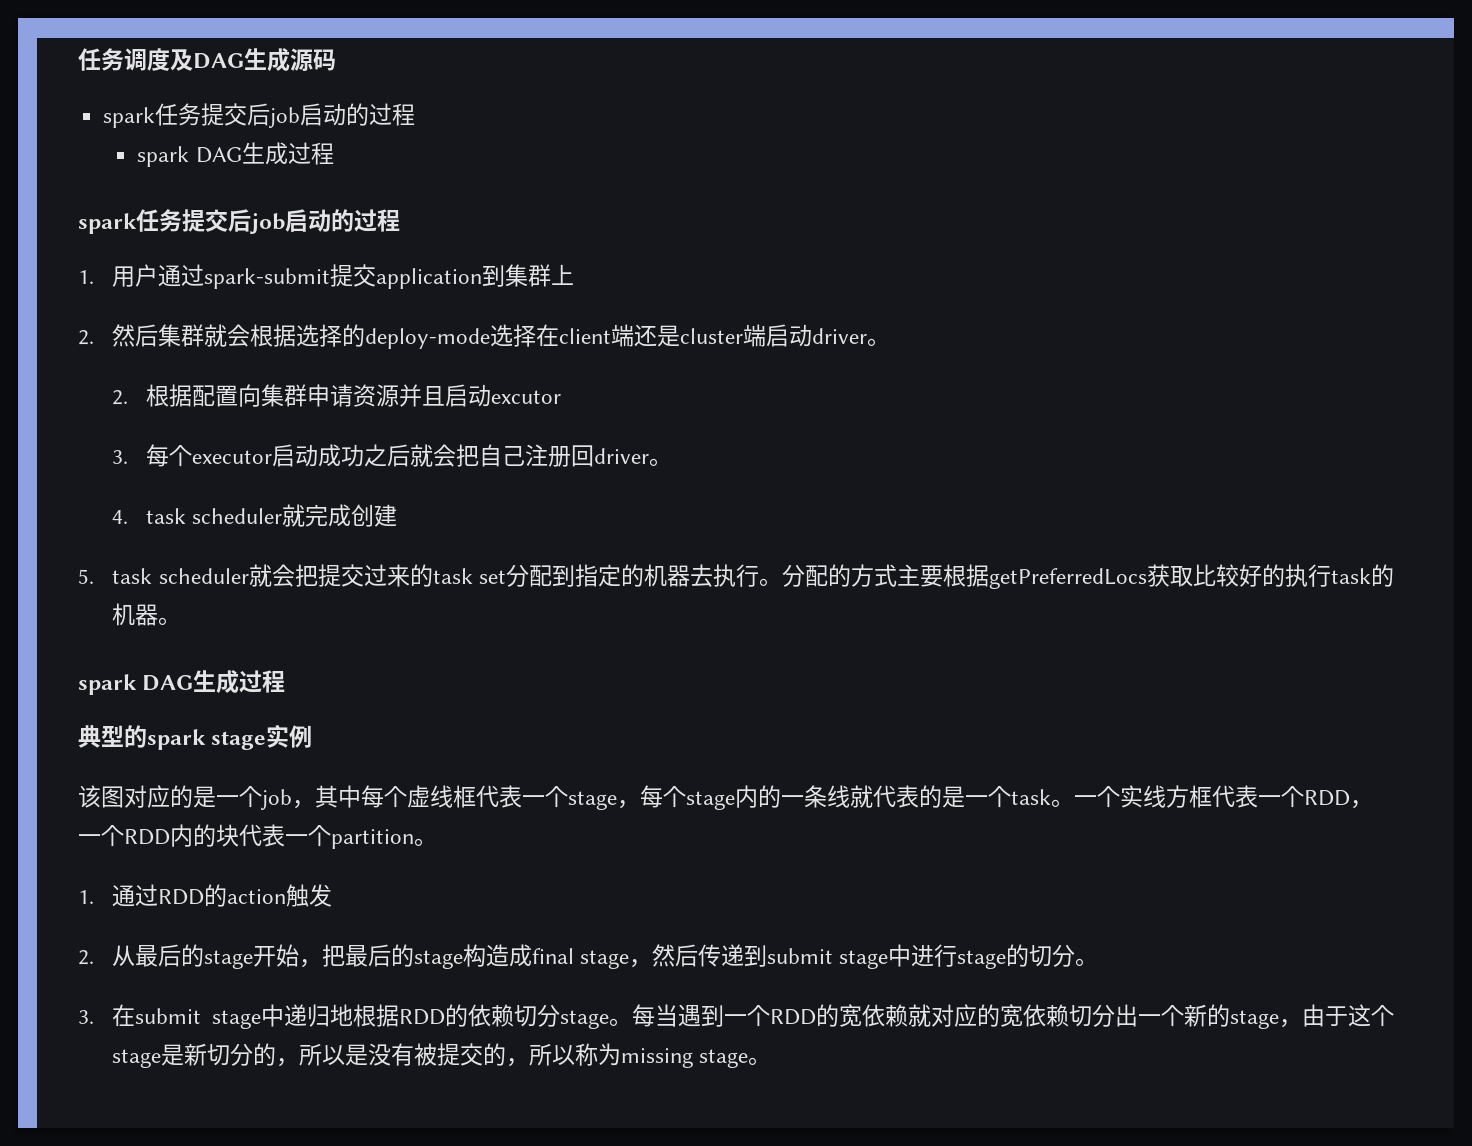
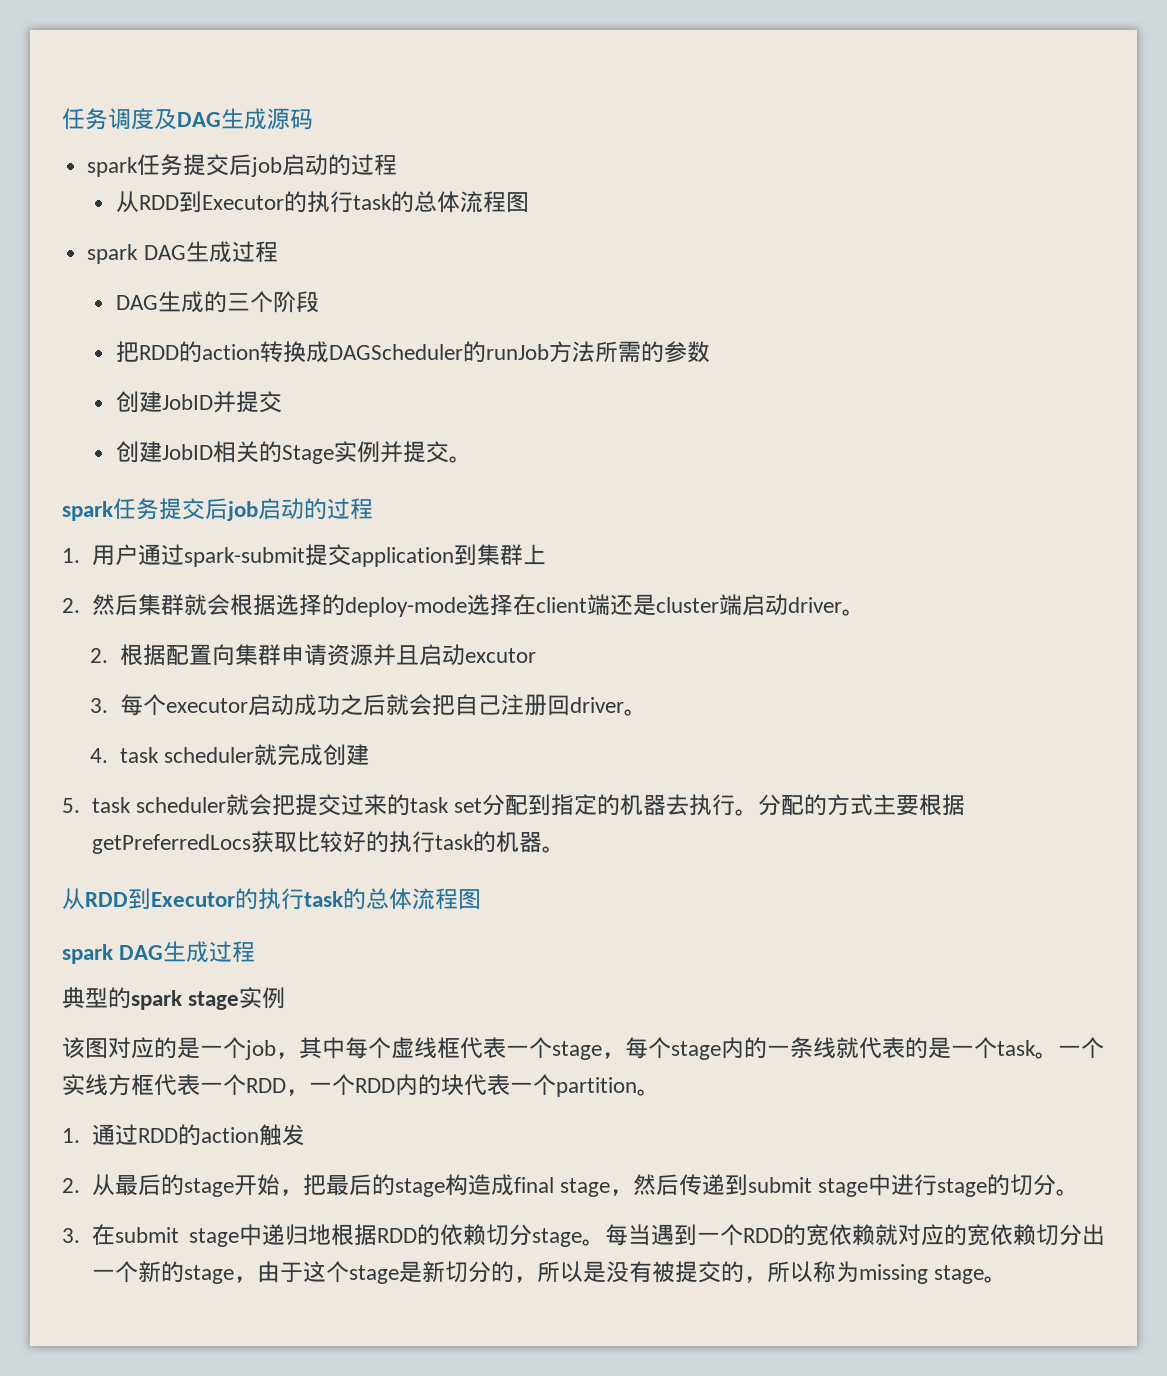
  任务调度及DAG生成源码
  spark任务提交后job启动的过程
+ 从RDD到Executor的执行task的总体流程图
  spark DAG生成过程
+ DAG生成的三个阶段
+ 把RDD的action转换成DAGScheduler的runJob方法所需的参数
+ 创建JobID并提交
+ 创建JobID相关的Stage实例并提交。
  分配的方式主要根据getPreferredLocs获取比较好的执行task的机器。
+ 从RDD到Executor的执行task的总体流程图

